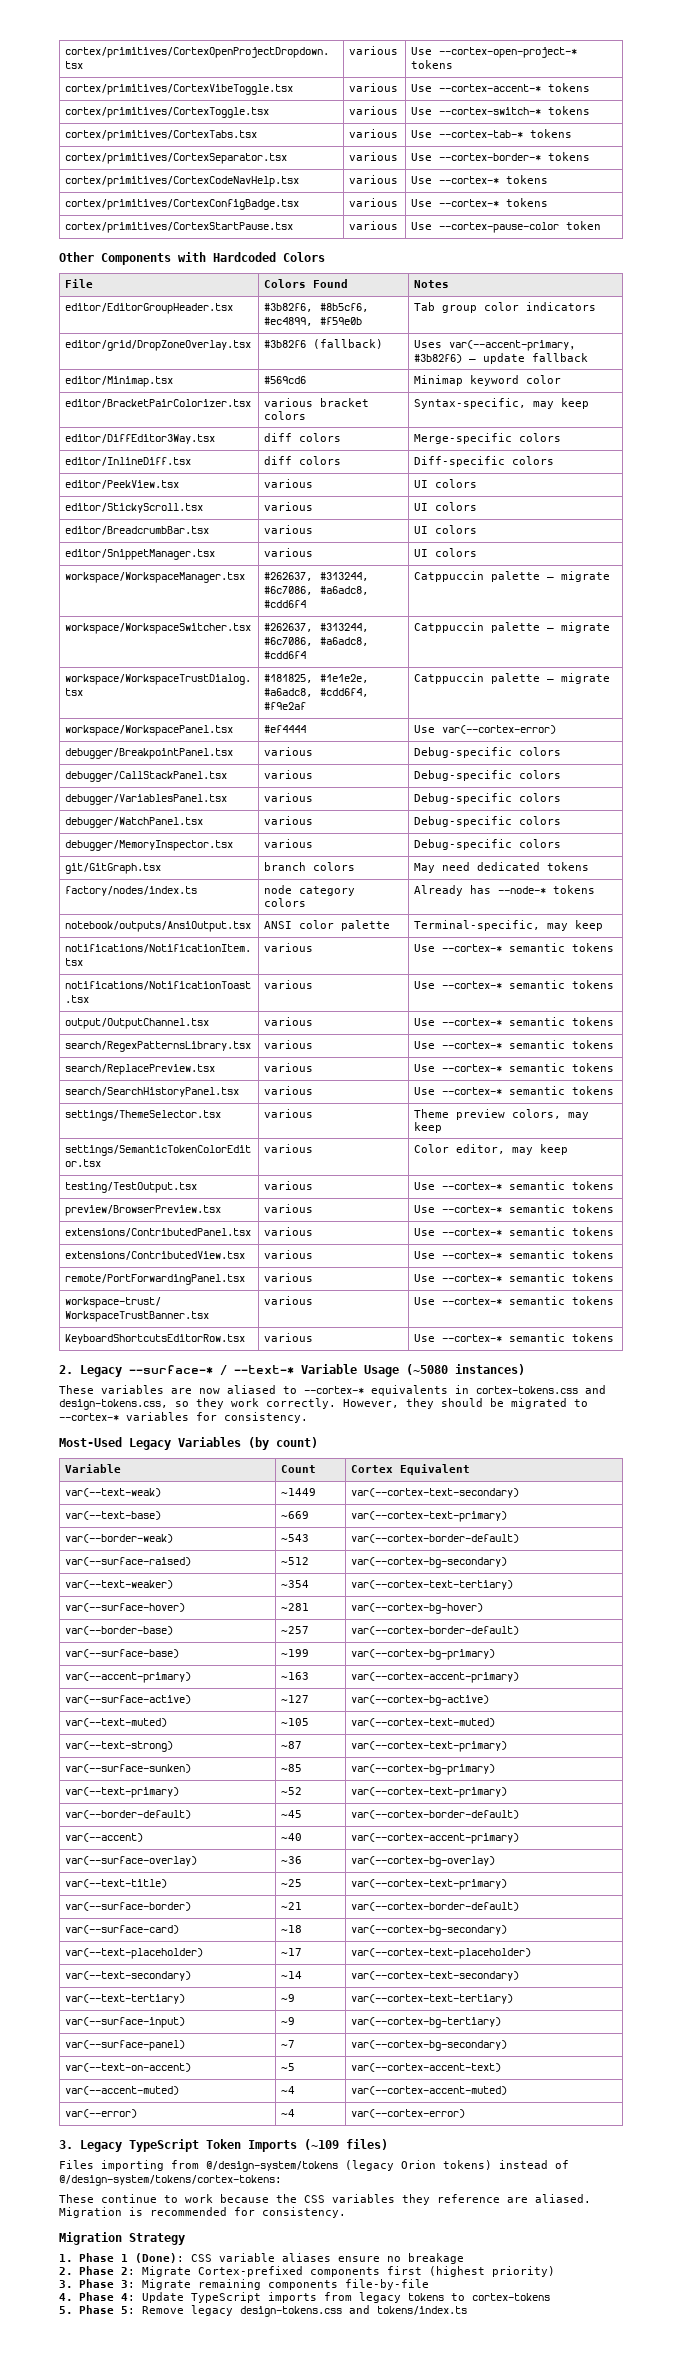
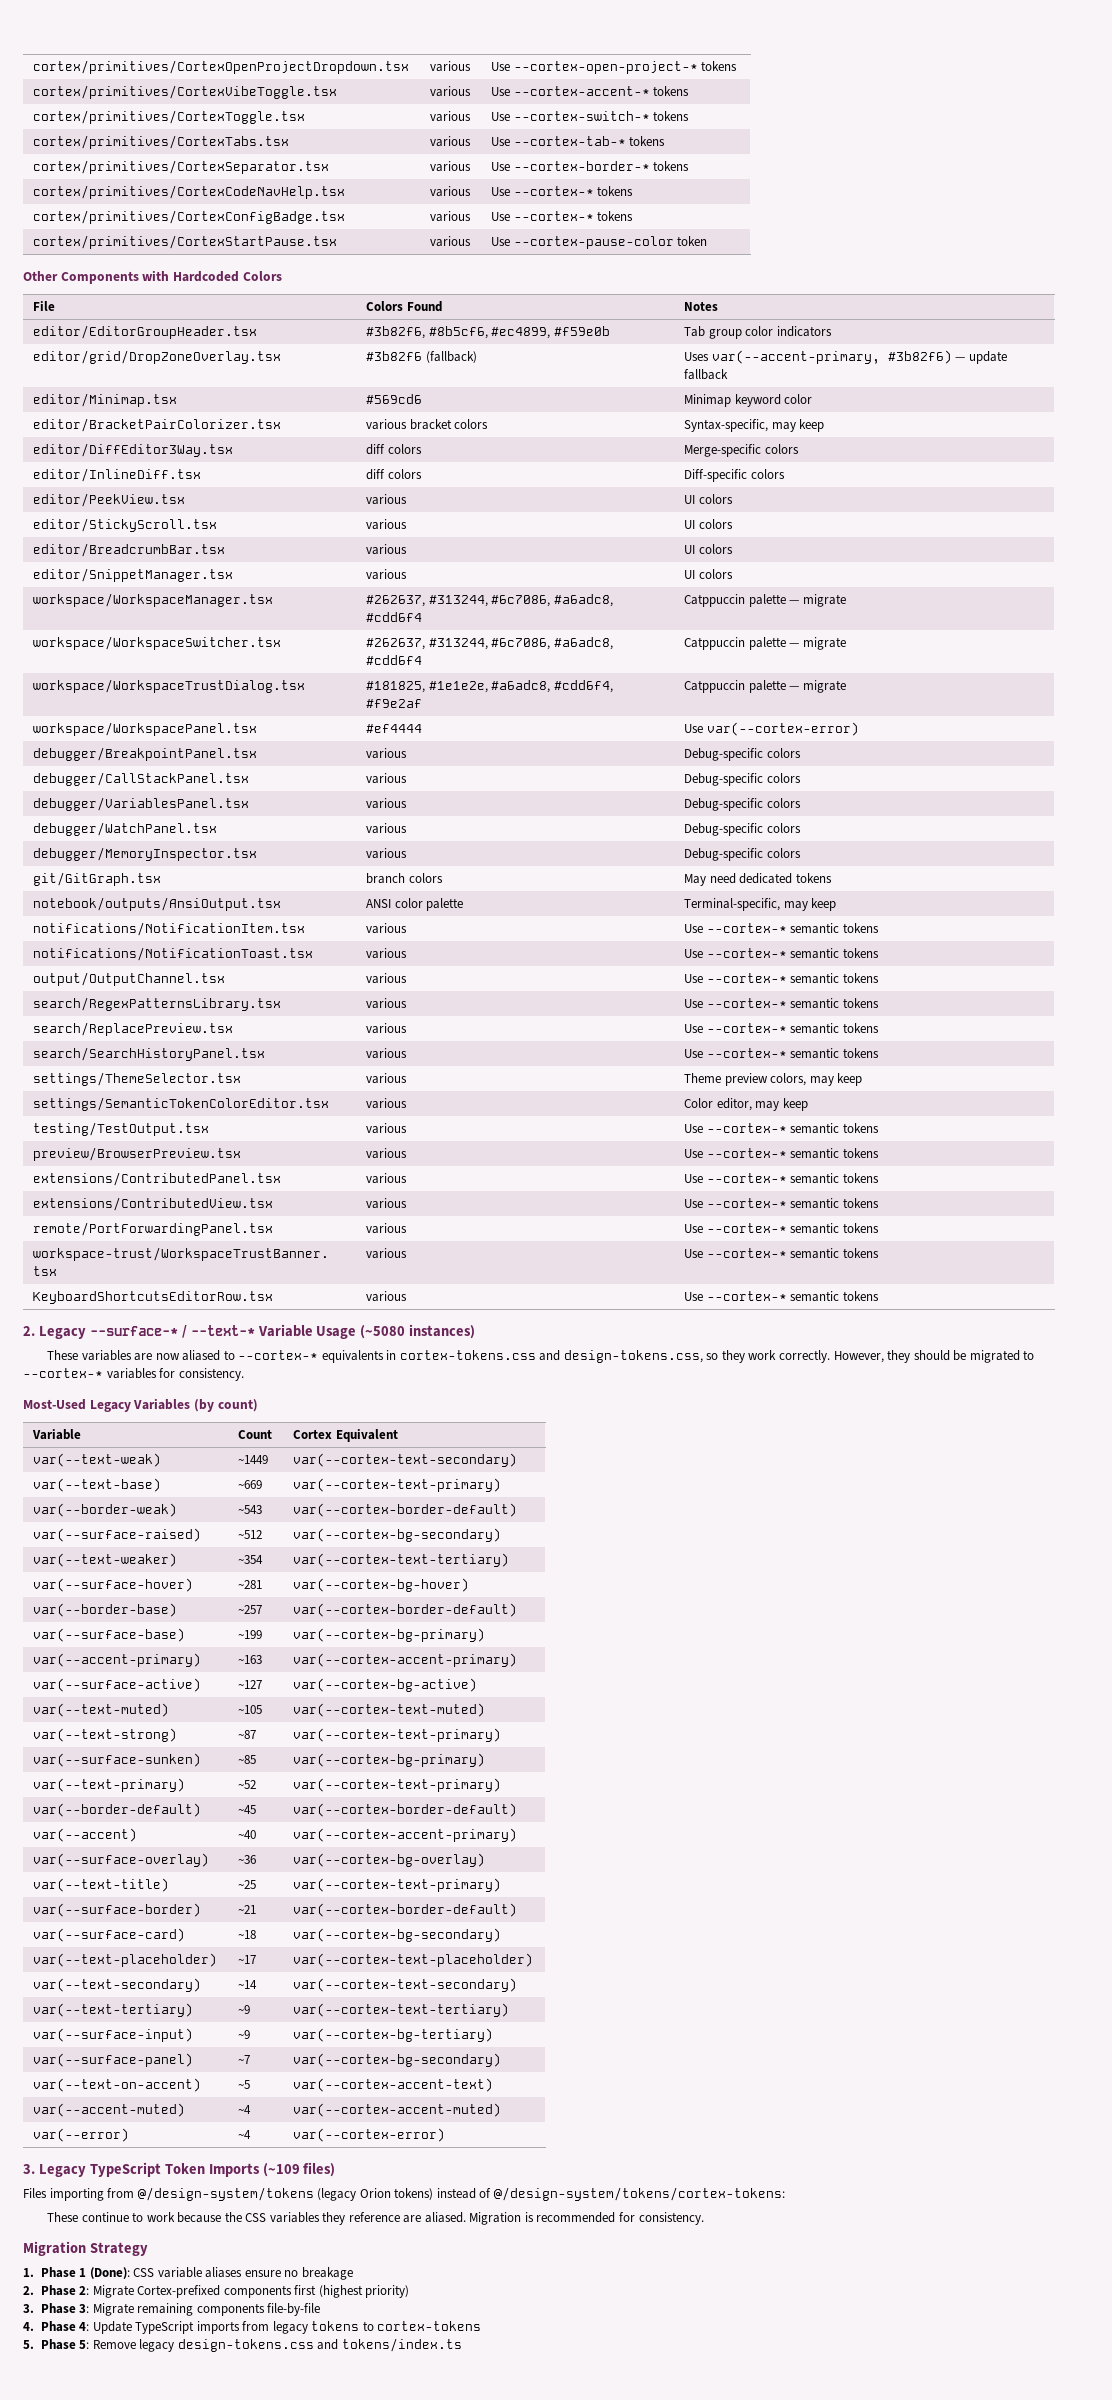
- factory/nodes/index.ts | node category colors | Already has --node-* tokens

